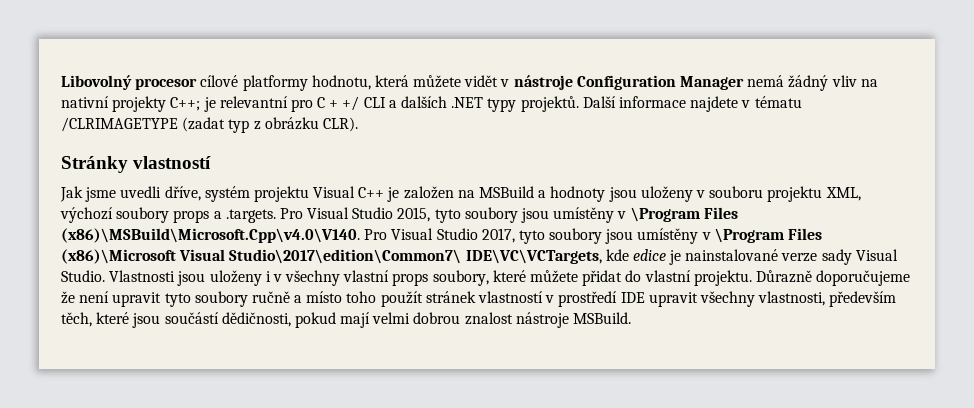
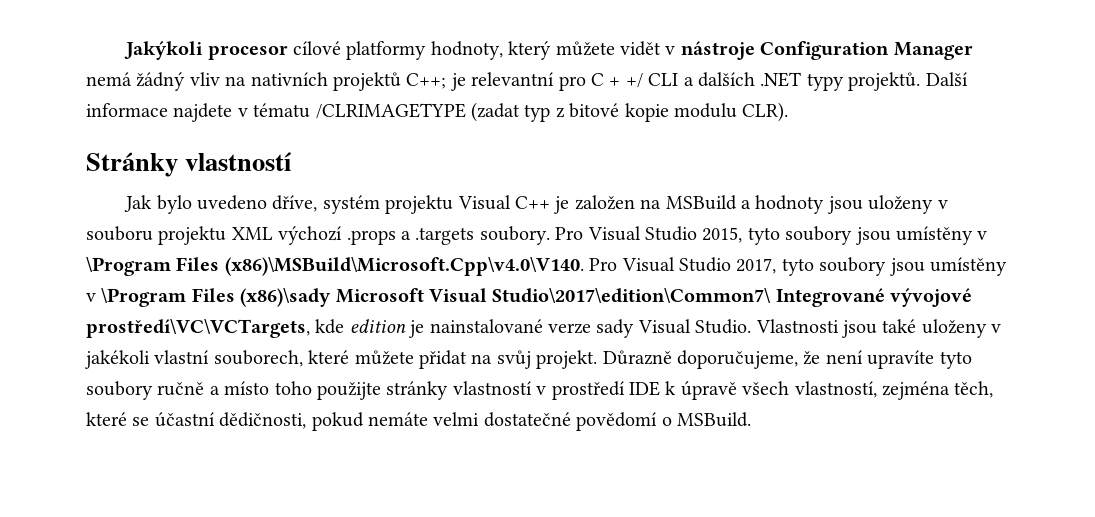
- Libovolný procesor cílové platformy hodnotu, která můžete vidět v nástroje Configuration Manager nemá žádný vliv na nativní projekty C++; je relevantní pro C + +/ CLI a dalších .NET typy projektů.
+ Jakýkoli procesor cílové platformy hodnoty, který můžete vidět v nástroje Configuration Manager nemá žádný vliv na nativních projektů C++; je relevantní pro C + +/ CLI a dalších .NET typy projektů.
- Další informace najdete v tématu /CLRIMAGETYPE (zadat typ z obrázku CLR).
+ Další informace najdete v tématu /CLRIMAGETYPE (zadat typ z bitové kopie modulu CLR).
- Jak jsme uvedli dříve, systém projektu Visual C++ je založen na MSBuild a hodnoty jsou uloženy v souboru projektu XML, výchozí soubory props a .targets. Pro Visual Studio 2015, tyto soubory jsou umístěny v \Program Files (x86)\MSBuild\Microsoft.Cpp\v4.0\V140. Pro Visual Studio 2017, tyto soubory jsou umístěny v \Program Files (x86)\Microsoft Visual Studio\2017\edition\Common7\ IDE\VC\VCTargets, kde edice je nainstalované verze sady Visual Studio.
+ Jak bylo uvedeno dříve, systém projektu Visual C++ je založen na MSBuild a hodnoty jsou uloženy v souboru projektu XML výchozí .props a .targets soubory. Pro Visual Studio 2015, tyto soubory jsou umístěny v \Program Files (x86)\MSBuild\Microsoft.Cpp\v4.0\V140. Pro Visual Studio 2017, tyto soubory jsou umístěny v \Program Files (x86)\sady Microsoft Visual Studio\2017\edition\Common7\ Integrované vývojové prostředí\VC\VCTargets, kde edition je nainstalované verze sady Visual Studio.
- Vlastnosti jsou uloženy i v všechny vlastní props soubory, které můžete přidat do vlastní projektu. Důrazně doporučujeme že není upravit tyto soubory ručně a místo toho použít stránek vlastností v prostředí IDE upravit všechny vlastnosti, především těch, které jsou součástí dědičnosti, pokud mají velmi dobrou znalost nástroje MSBuild.
+ Vlastnosti jsou také uloženy v jakékoli vlastní souborech, které můžete přidat na svůj projekt. Důrazně doporučujeme, že není upravíte tyto soubory ručně a místo toho použijte stránky vlastností v prostředí IDE k úpravě všech vlastností, zejména těch, které se účastní dědičnosti, pokud nemáte velmi dostatečné povědomí o MSBuild.

